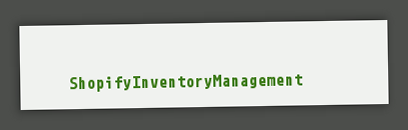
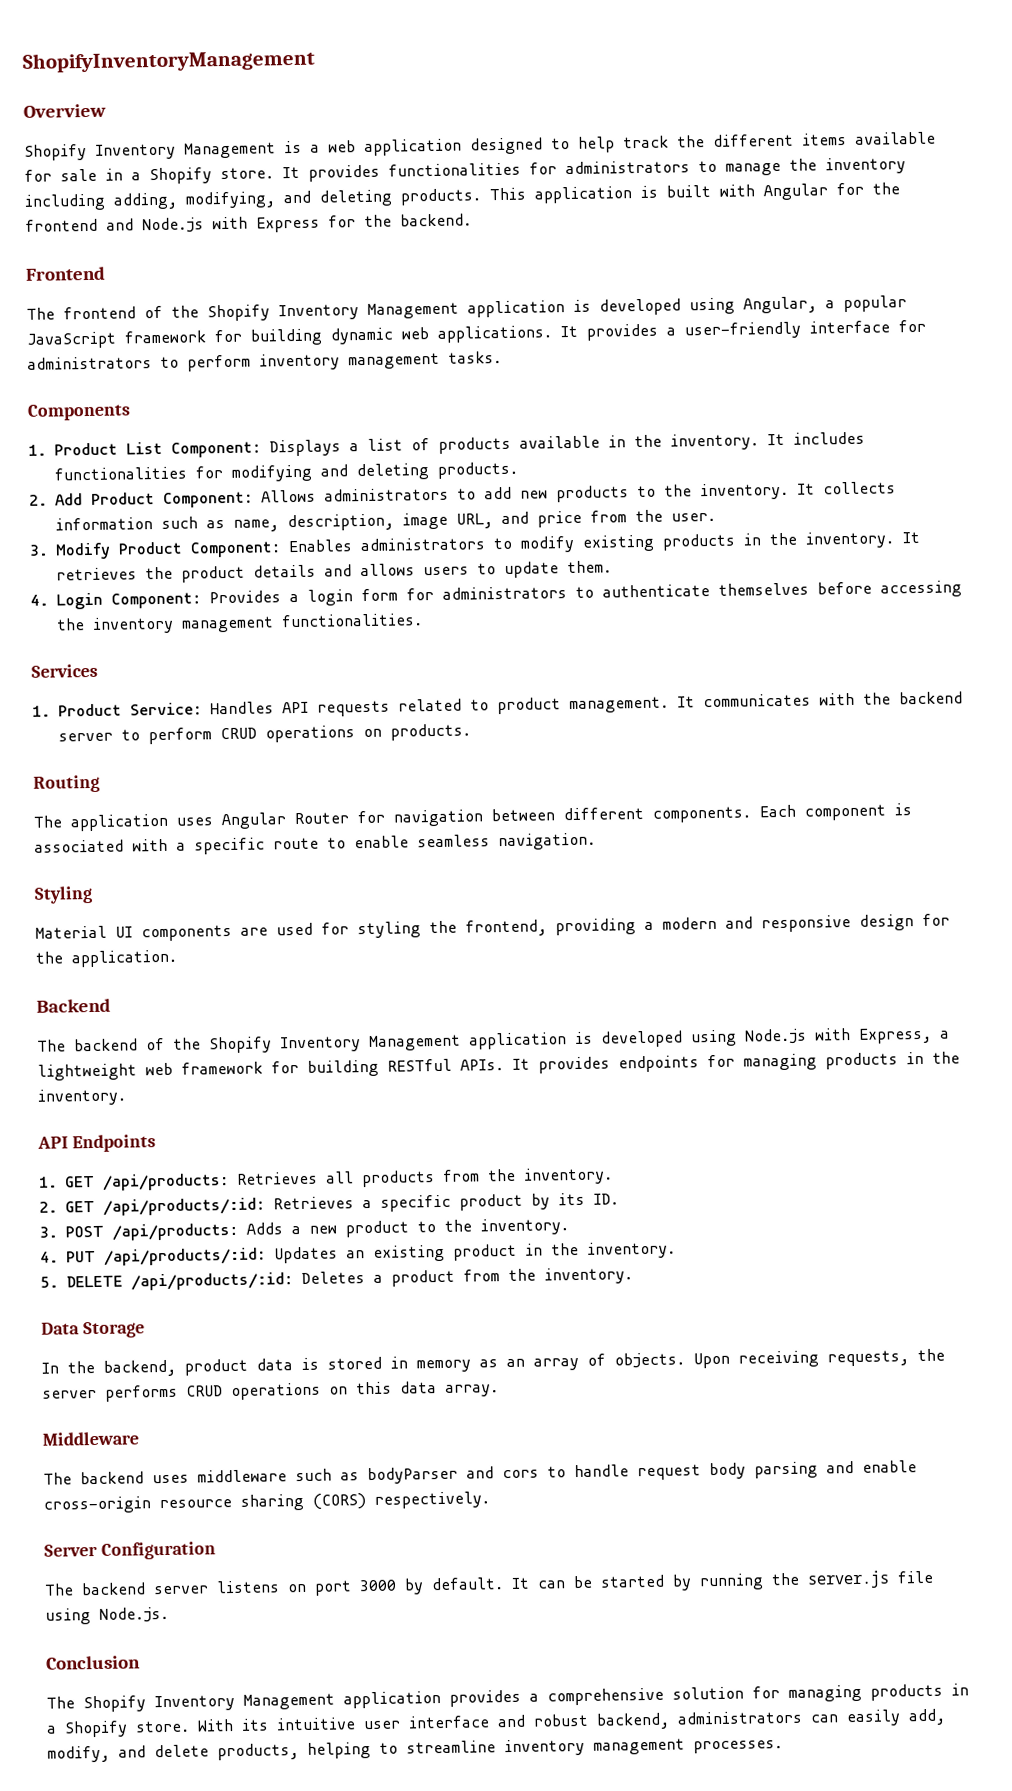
+ Overview
+ Shopify Inventory Management is a web application designed to help track the different items available for sale in a Shopify store. It provides functionalities for administrators to manage the inventory including adding, modifying, and deleting products. This application is built with Angular for the frontend and Node.js with Express for the backend.
+ Frontend
+ The frontend of the Shopify Inventory Management application is developed using Angular, a popular JavaScript framework for building dynamic web applications. It provides a user-friendly interface for administrators to perform inventory management tasks.
+ Components
+ 1. Product List Component: Displays a list of products available in the inventory. It includes functionalities for modifying and deleting products.
+ 2. Add Product Component: Allows administrators to add new products to the inventory. It collects information such as name, description, image URL, and price from the user.
+ 3. Modify Product Component: Enables administrators to modify existing products in the inventory. It retrieves the product details and allows users to update them.
+ 4. Login Component: Provides a login form for administrators to authenticate themselves before accessing the inventory management functionalities.
+ Services
+ 1. Product Service: Handles API requests related to product management. It communicates with the backend server to perform CRUD operations on products.
+ Routing
+ The application uses Angular Router for navigation between different components. Each component is associated with a specific route to enable seamless navigation.
+ Styling
+ Material UI components are used for styling the frontend, providing a modern and responsive design for the application.
+ Backend
+ The backend of the Shopify Inventory Management application is developed using Node.js with Express, a lightweight web framework for building RESTful APIs. It provides endpoints for managing products in the inventory.
+ API Endpoints
+ 1. GET /api/products: Retrieves all products from the inventory.
+ 2. GET /api/products/:id: Retrieves a specific product by its ID.
+ 3. POST /api/products: Adds a new product to the inventory.
+ 4. PUT /api/products/:id: Updates an existing product in the inventory.
+ 5. DELETE /api/products/:id: Deletes a product from the inventory.
+ Data Storage
+ In the backend, product data is stored in memory as an array of objects. Upon receiving requests, the server performs CRUD operations on this data array.
+ Middleware
+ The backend uses middleware such as bodyParser and cors to handle request body parsing and enable cross-origin resource sharing (CORS) respectively.
+ Server Configuration
+ The backend server listens on port 3000 by default. It can be started by running the server.js file using Node.js.
+ Conclusion
+ The Shopify Inventory Management application provides a comprehensive solution for managing products in a Shopify store. With its intuitive user interface and robust backend, administrators can easily add, modify, and delete products, helping to streamline inventory management processes.

